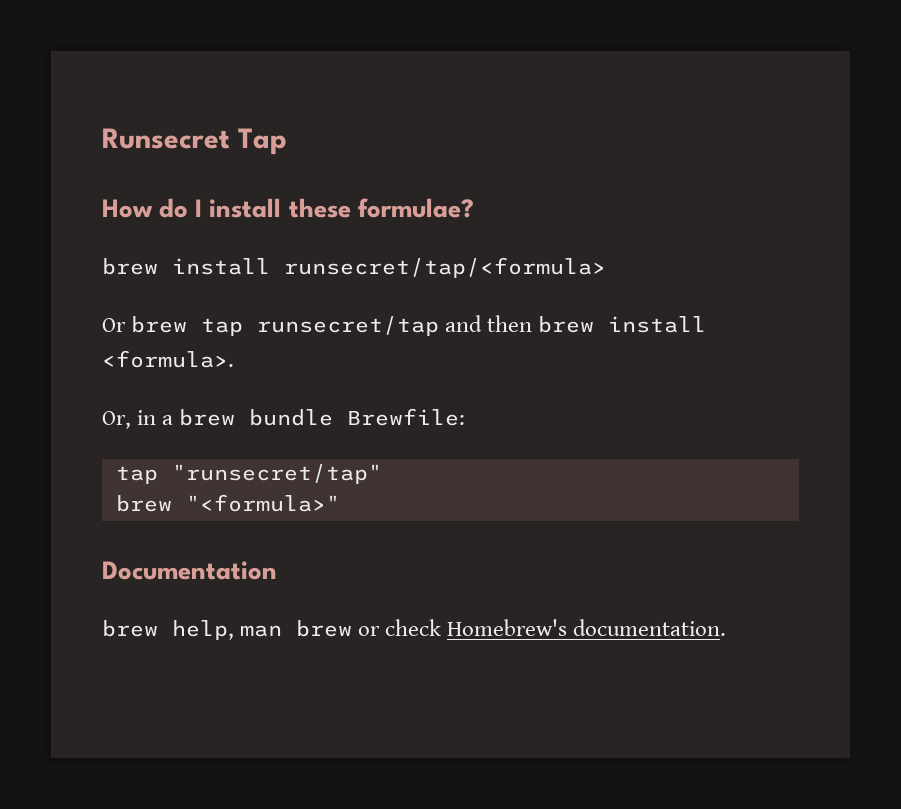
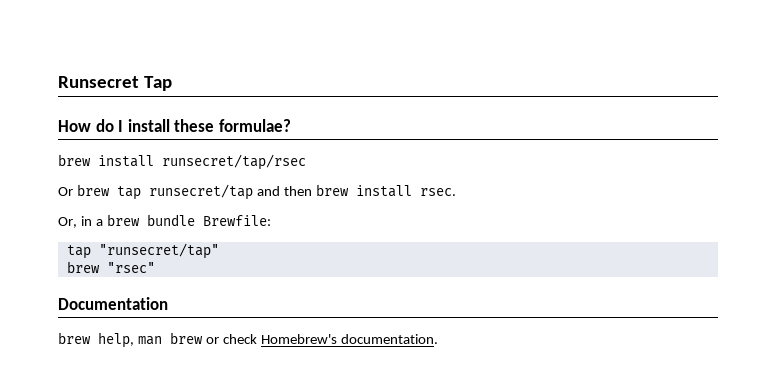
- brew install runsecret/tap/<formula>
+ brew install runsecret/tap/rsec
- Or brew tap runsecret/tap and then brew install <formula>.
+ Or brew tap runsecret/tap and then brew install rsec.
- brew "<formula>"
+ brew "rsec"

